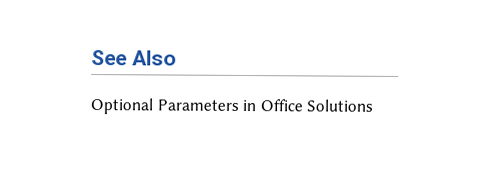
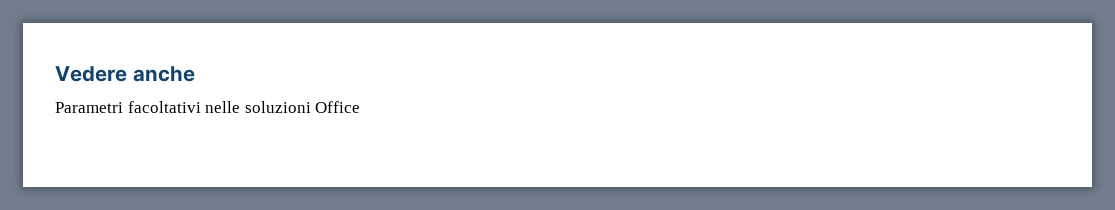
- See Also
- Optional Parameters in Office Solutions
+ Vedere anche
+ Parametri facoltativi nelle soluzioni Office

